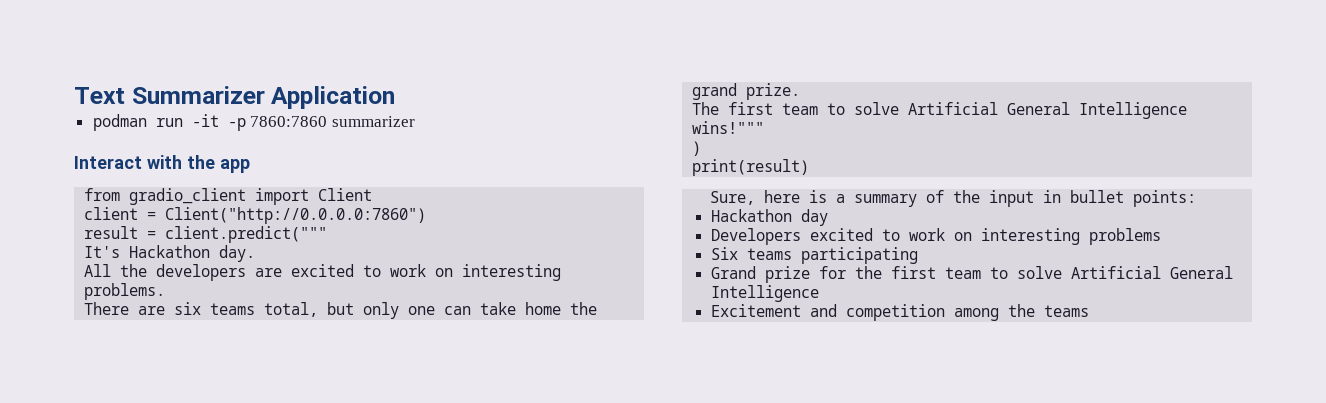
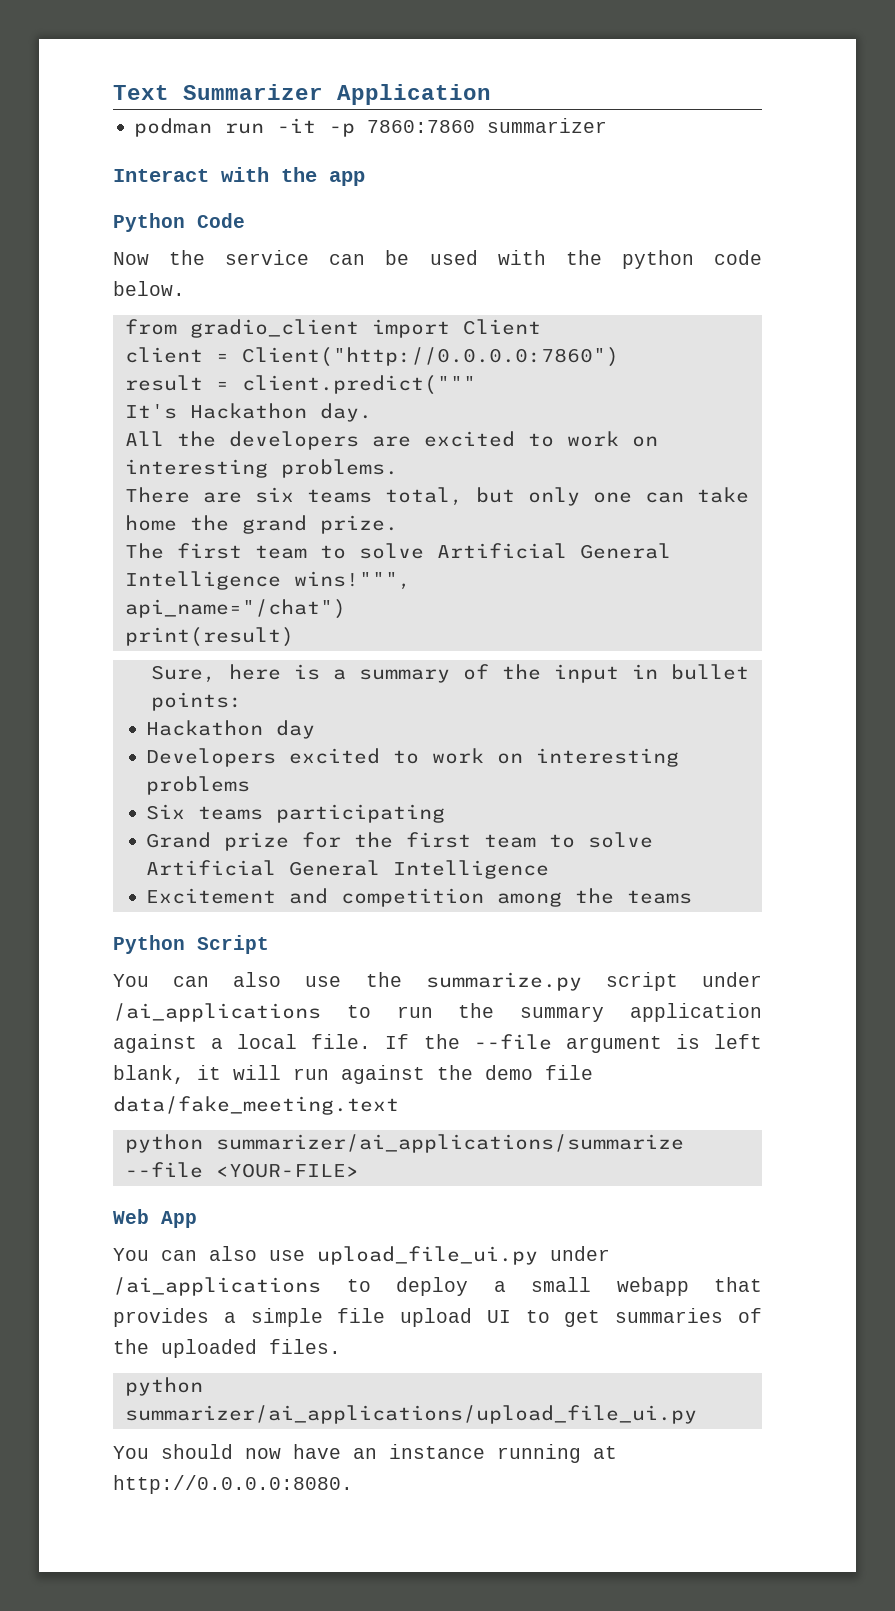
+ Python Code
+ Now the service can be used with the python code below.
- The first team to solve Artificial General Intelligence wins!"""
- )
+ The first team to solve Artificial General Intelligence wins!""",
+ api_name="/chat")
+ Python Script
+ You can also use the summarize.py script under /ai_applications to run the summary application against a local file. If the --file argument is left blank, it will run against the demo file data/fake_meeting.text
+ python summarizer/ai_applications/summarize --file <YOUR-FILE>
+ Web App
+ You can also use upload_file_ui.py under /ai_applications to deploy a small webapp that provides a simple file upload UI to get summaries of the uploaded files.
+ python summarizer/ai_applications/upload_file_ui.py
+ You should now have an instance running at http://0.0.0.0:8080.

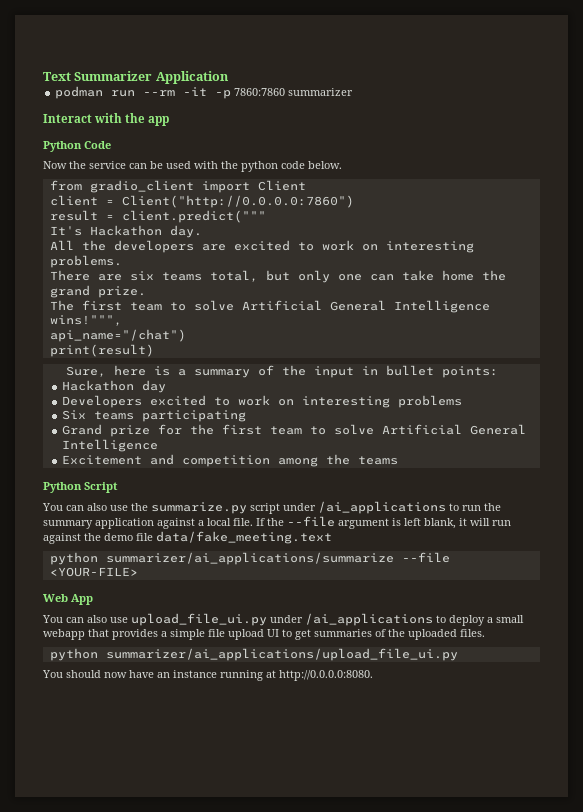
- podman run -it -p 7860:7860 summarizer
+ podman run --rm -it -p 7860:7860 summarizer

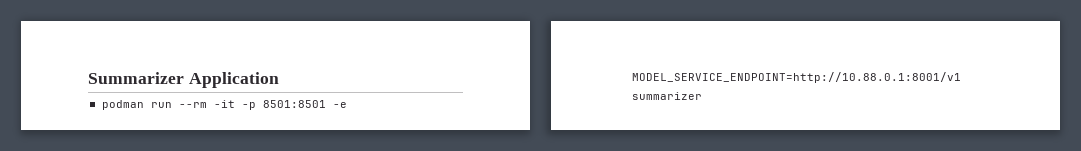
- Text Summarizer Application
+ Summarizer Application
- podman run --rm -it -p 7860:7860 summarizer
- Interact with the app
- Python Code
- Now the service can be used with the python code below.
- from gradio_client import Client
- client = Client("http://0.0.0.0:7860")
- result = client.predict("""
- It's Hackathon day.
- All the developers are excited to work on interesting problems.
- There are six teams total, but only one can take home the grand prize.
- The first team to solve Artificial General Intelligence wins!""",
- api_name="/chat")
- print(result)
- Sure, here is a summary of the input in bullet points:
- Hackathon day
- Developers excited to work on interesting problems
- Six teams participating
- Grand prize for the first team to solve Artificial General Intelligence
- Excitement and competition among the teams
- Python Script
- You can also use the summarize.py script under /ai_applications to run the summary application against a local file. If the --file argument is left blank, it will run against the demo file data/fake_meeting.text
- python summarizer/ai_applications/summarize --file <YOUR-FILE>
- Web App
- You can also use upload_file_ui.py under /ai_applications to deploy a small webapp that provides a simple file upload UI to get summaries of the uploaded files.
- python summarizer/ai_applications/upload_file_ui.py
- You should now have an instance running at http://0.0.0.0:8080.
+ podman run --rm -it -p 8501:8501 -e MODEL_SERVICE_ENDPOINT=http://10.88.0.1:8001/v1 summarizer

